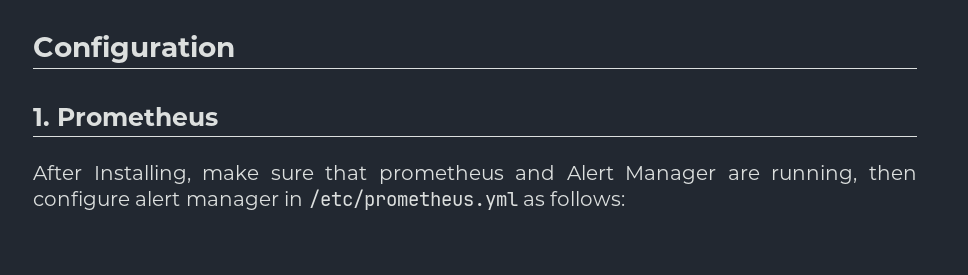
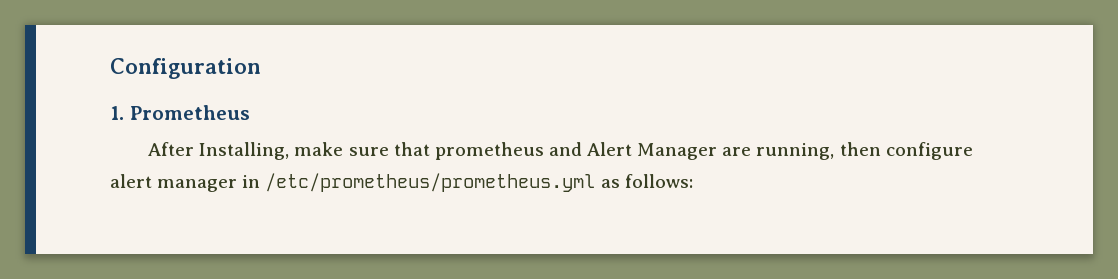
- After Installing, make sure that prometheus and Alert Manager are running, then configure alert manager in /etc/prometheus.yml as follows:
+ After Installing, make sure that prometheus and Alert Manager are running, then configure alert manager in /etc/prometheus/prometheus.yml as follows:

